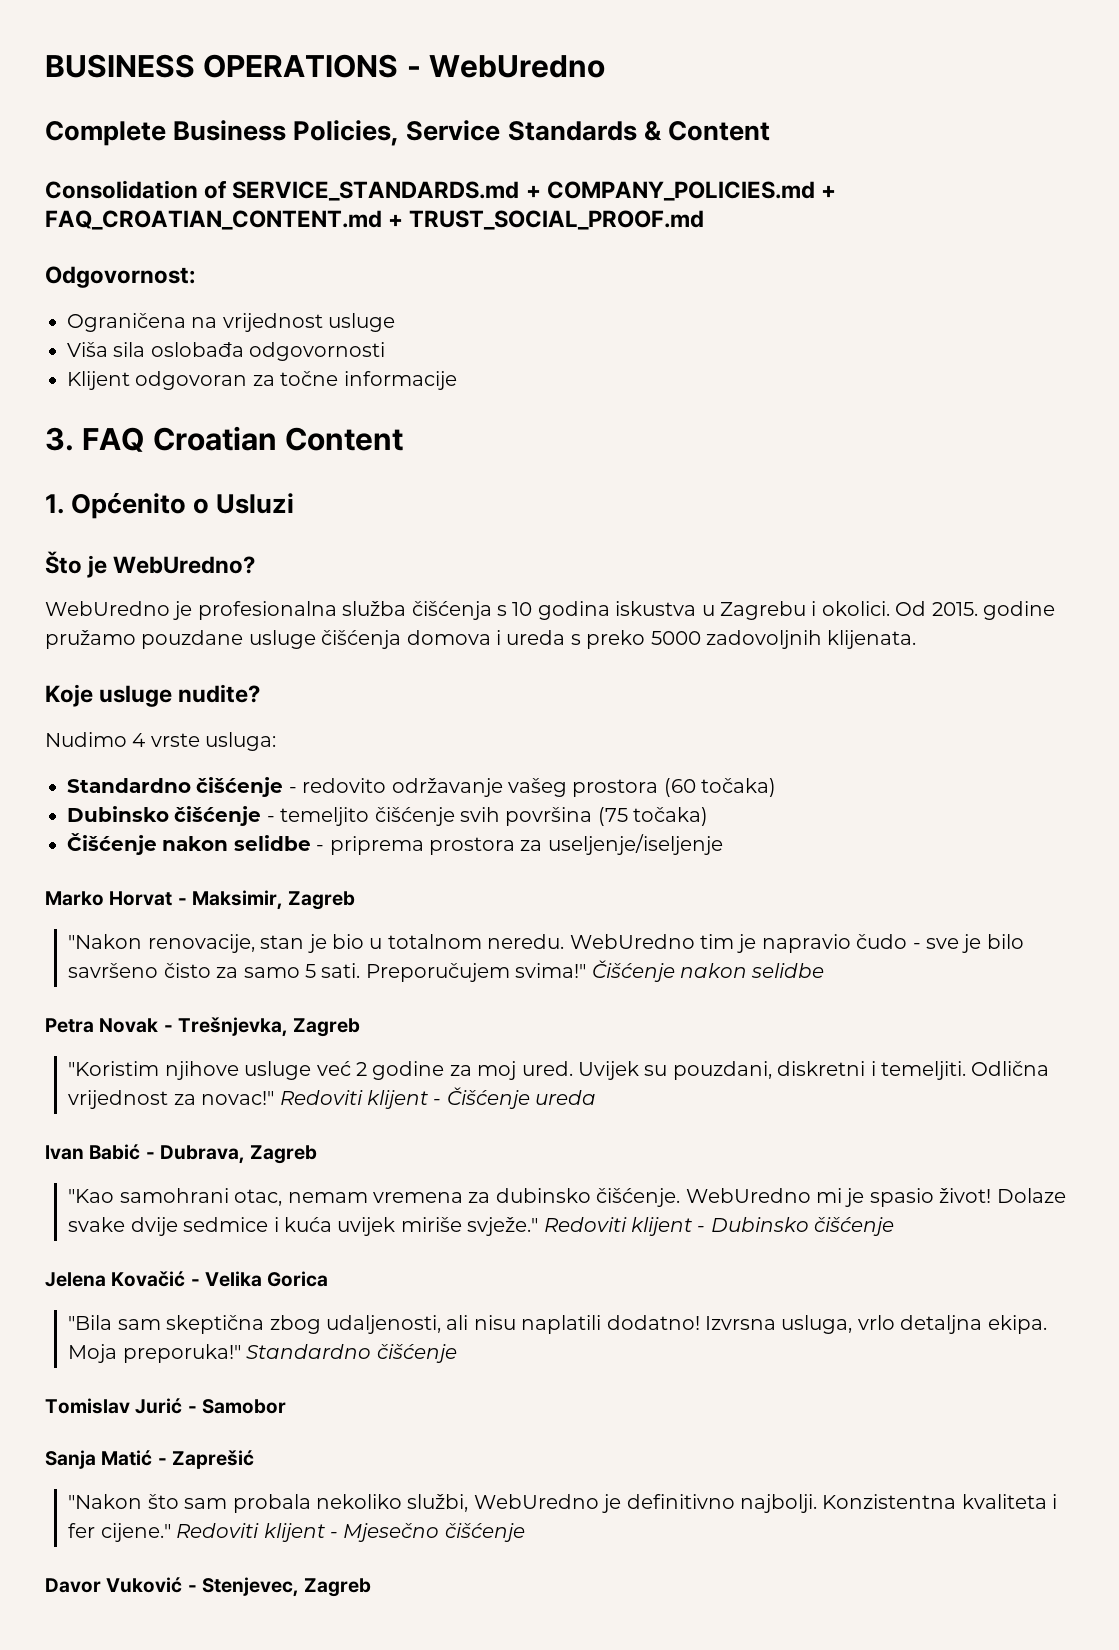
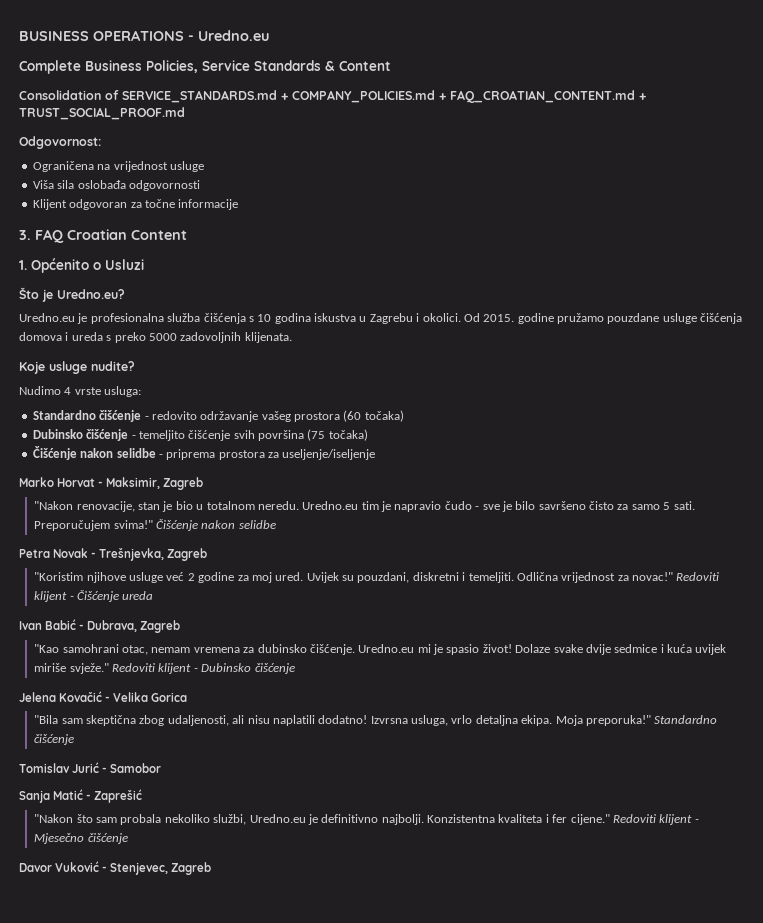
- BUSINESS OPERATIONS - WebUredno
+ BUSINESS OPERATIONS - Uredno.eu
- Što je WebUredno?
- WebUredno je profesionalna služba čišćenja s 10 godina iskustva u Zagrebu i okolici.
+ Što je Uredno.eu?
+ Uredno.eu je profesionalna služba čišćenja s 10 godina iskustva u Zagrebu i okolici.
- WebUredno tim je napravio čudo - sve je bilo savršeno čisto za samo 5 sati.
+ Uredno.eu tim je napravio čudo - sve je bilo savršeno čisto za samo 5 sati.
- WebUredno mi je spasio život!
+ Uredno.eu mi je spasio život!
- "Nakon što sam probala nekoliko službi, WebUredno je definitivno najbolji.
+ "Nakon što sam probala nekoliko službi, Uredno.eu je definitivno najbolji.

